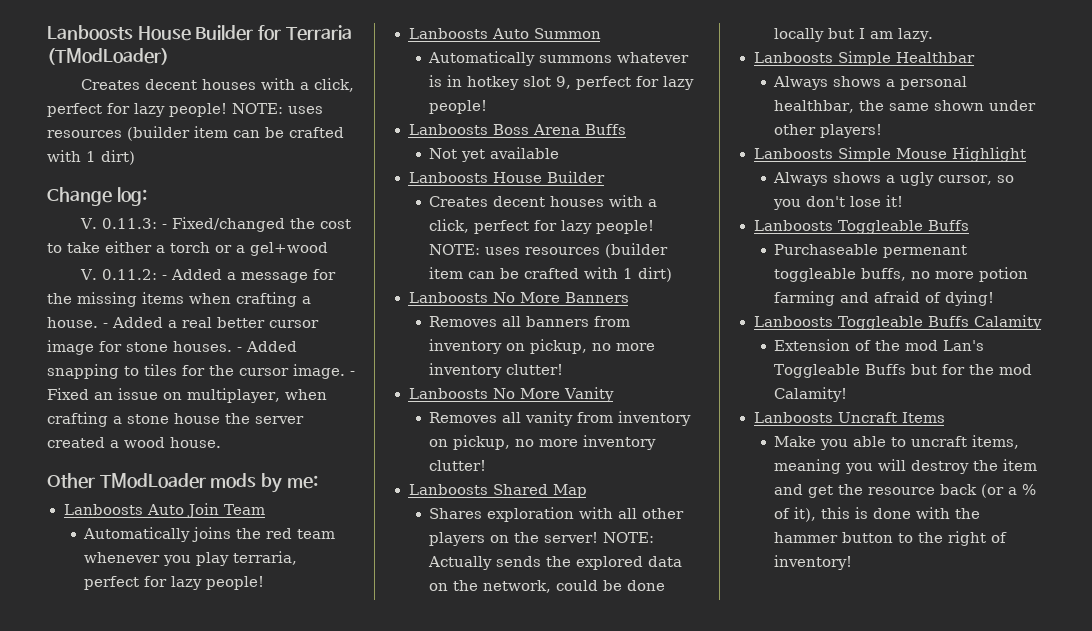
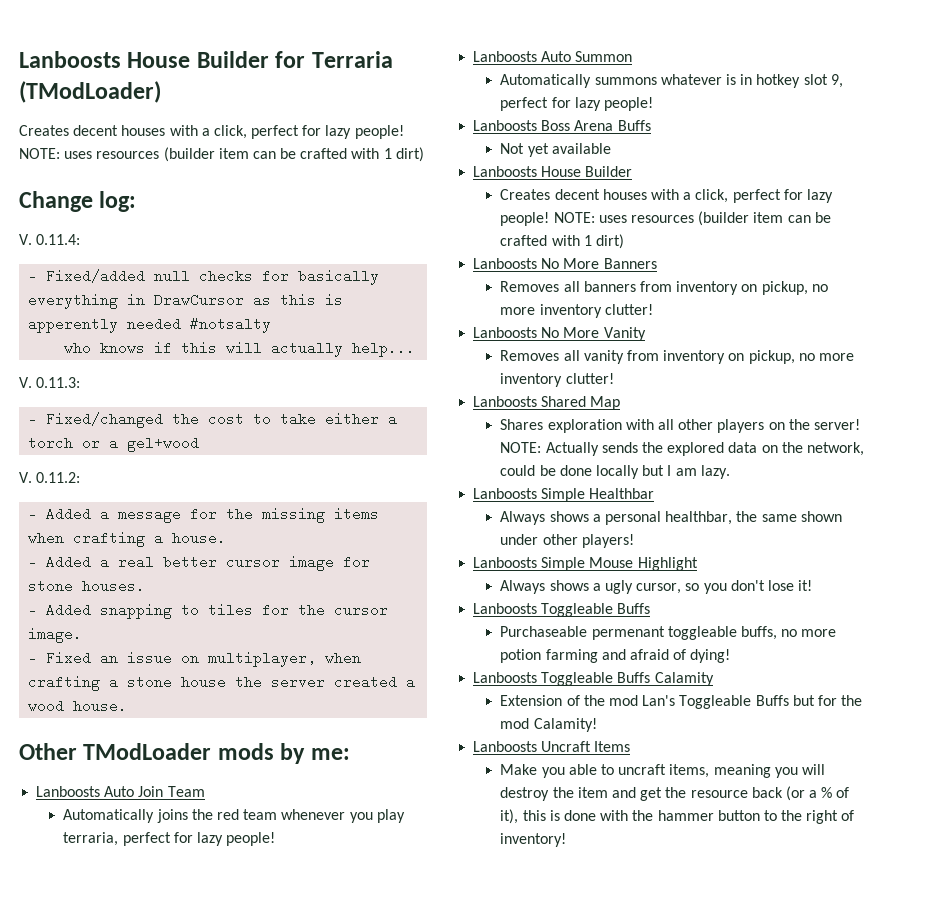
+ V. 0.11.4:
+ - Fixed/added null checks for basically everything in DrawCursor as this is apperently needed #notsalty
+ who knows if this will actually help...
- V. 0.11.3: - Fixed/changed the cost to take either a torch or a gel+wood
+ V. 0.11.3:
+ - Fixed/changed the cost to take either a torch or a gel+wood
- V. 0.11.2: - Added a message for the missing items when crafting a house. - Added a real better cursor image for stone houses. - Added snapping to tiles for the cursor image. - Fixed an issue on multiplayer, when crafting a stone house the server created a wood house.
+ V. 0.11.2:
+ - Added a message for the missing items when crafting a house.
+ - Added a real better cursor image for stone houses.
+ - Added snapping to tiles for the cursor image.
+ - Fixed an issue on multiplayer, when crafting a stone house the server created a wood house.

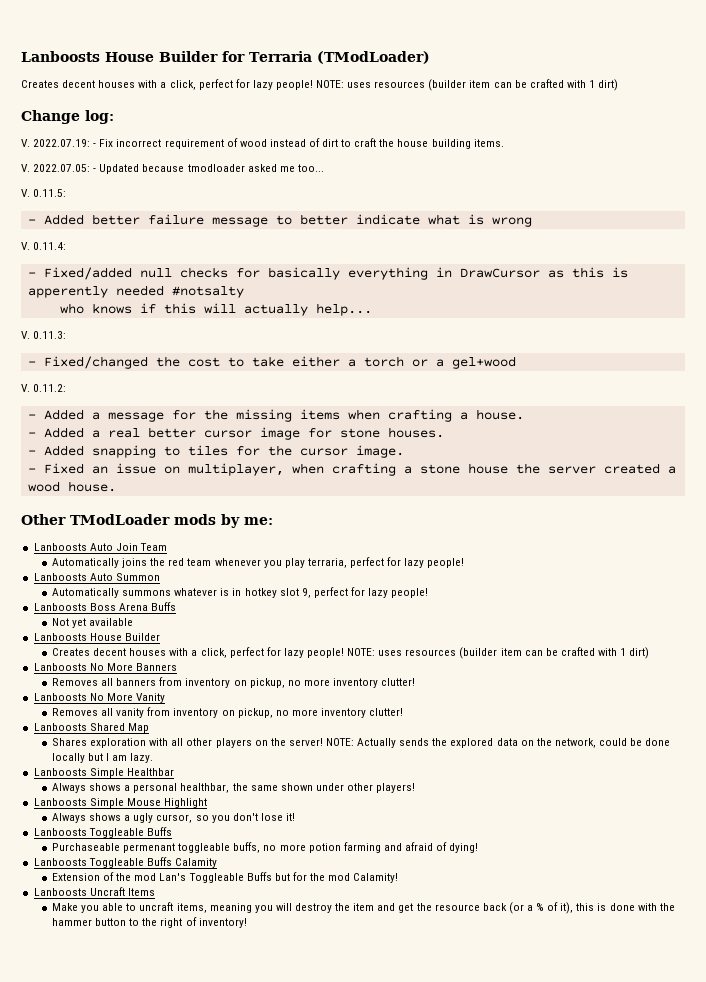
+ V. 2022.07.19: - Fix incorrect requirement of wood instead of dirt to craft the house building items.
+ V. 2022.07.05: - Updated because tmodloader asked me too...
+ V. 0.11.5:
+ - Added better failure message to better indicate what is wrong

